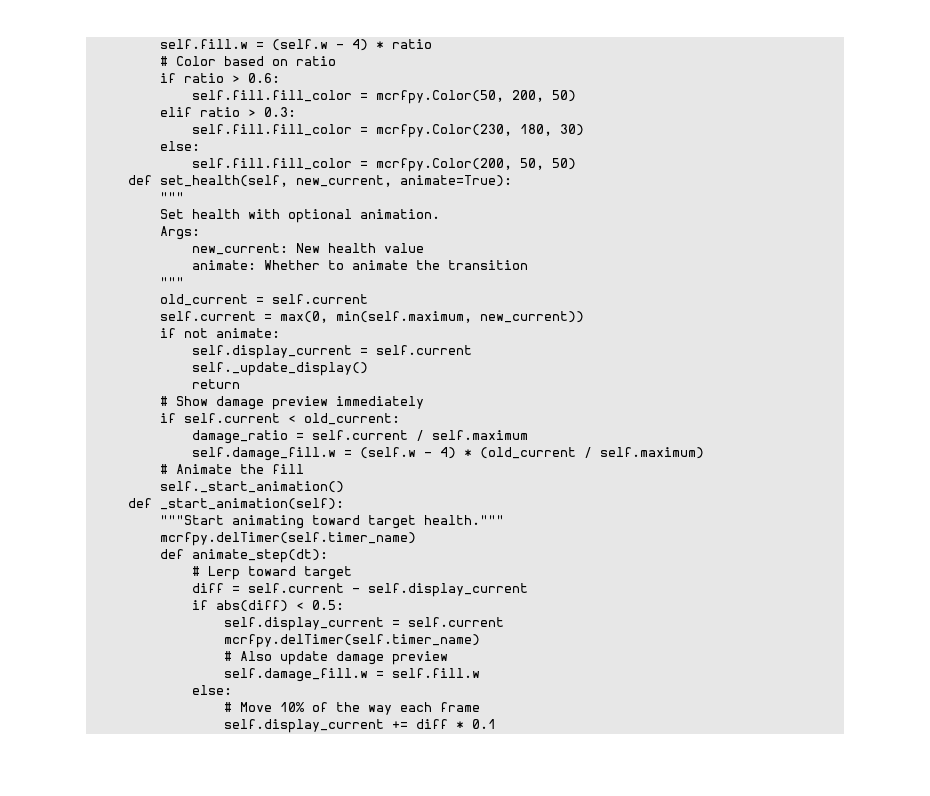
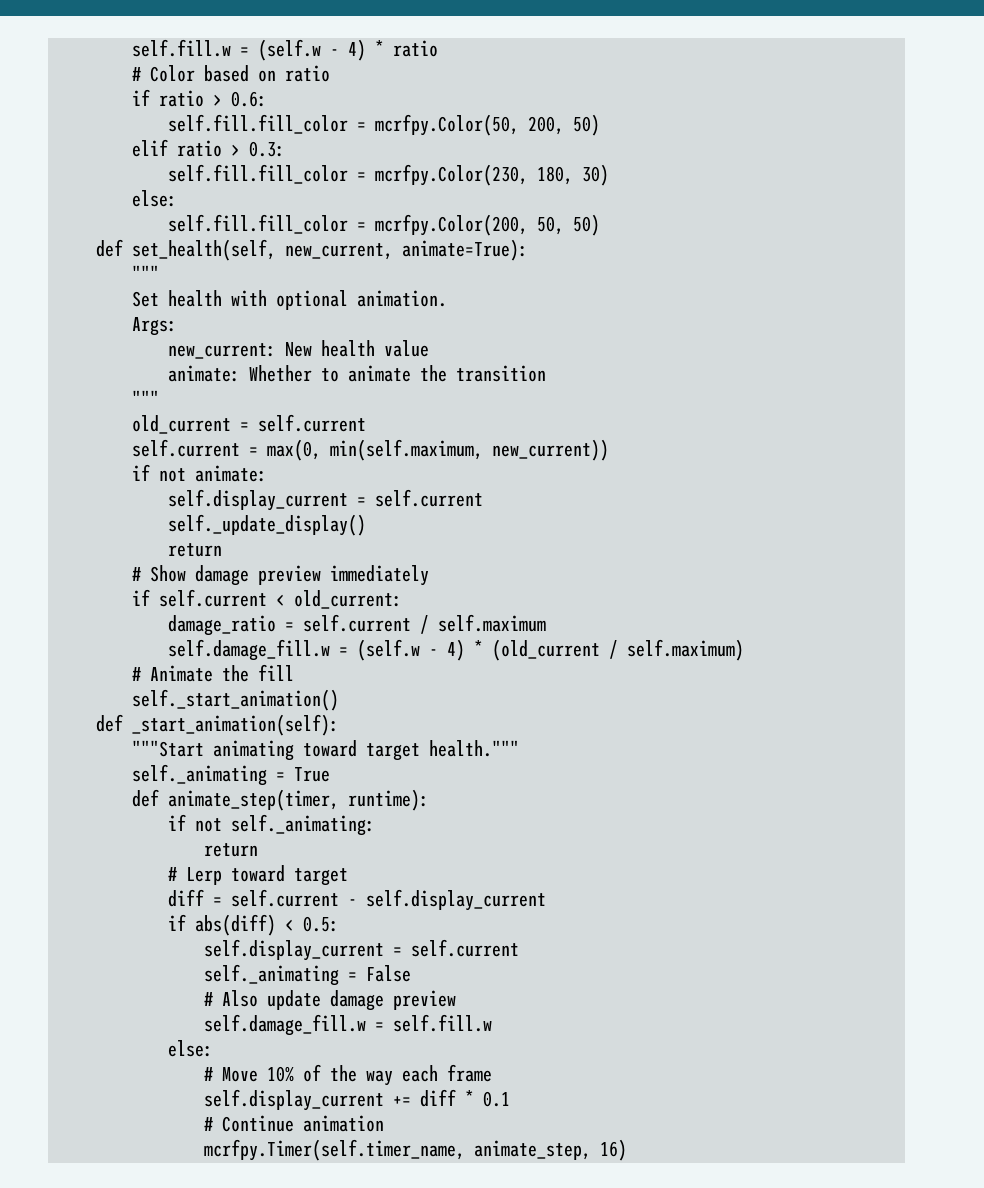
  """Start animating toward target health."""
- mcrfpy.delTimer(self.timer_name)
- def animate_step(dt):
+ self._animating = True
+ def animate_step(timer, runtime):
+ if not self._animating:
+ return
  if abs(diff) < 0.5:
  self.display_current = self.current
- mcrfpy.delTimer(self.timer_name)
+ self._animating = False
+ # Continue animation
+ mcrfpy.Timer(self.timer_name, animate_step, 16)

